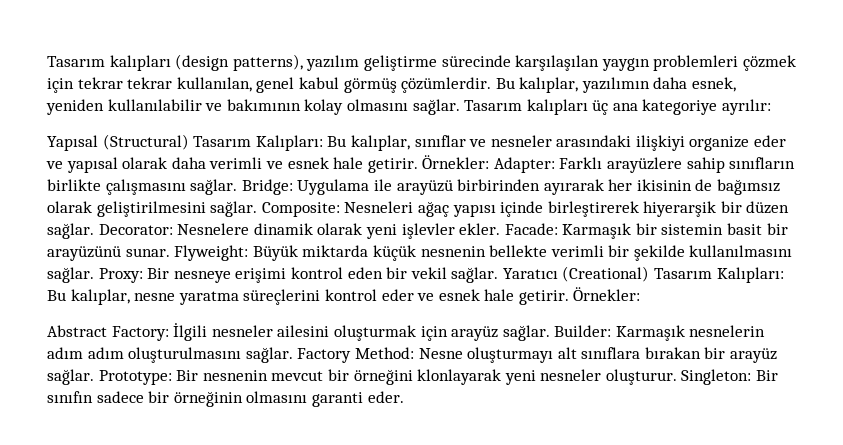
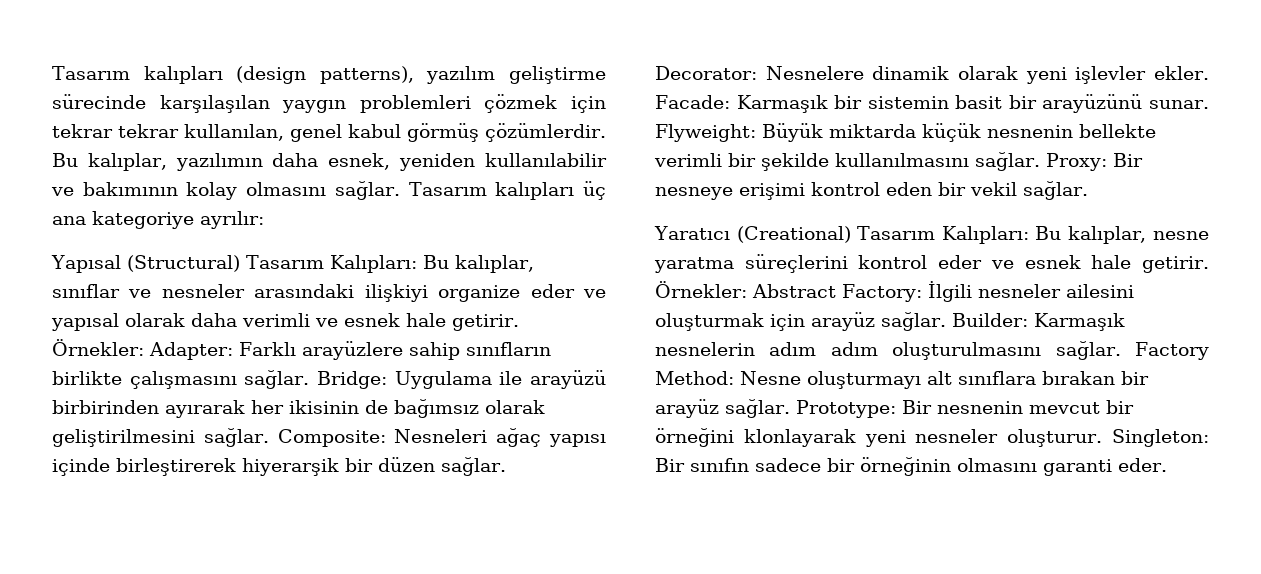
- Proxy: Bir nesneye erişimi kontrol eden bir vekil sağlar. Yaratıcı (Creational) Tasarım Kalıpları: Bu kalıplar, nesne yaratma süreçlerini kontrol eder ve esnek hale getirir. Örnekler:
- Abstract Factory: İlgili nesneler ailesini oluşturmak için arayüz sağlar.
+ Proxy: Bir nesneye erişimi kontrol eden bir vekil sağlar.
+ Yaratıcı (Creational) Tasarım Kalıpları: Bu kalıplar, nesne yaratma süreçlerini kontrol eder ve esnek hale getirir. Örnekler: Abstract Factory: İlgili nesneler ailesini oluşturmak için arayüz sağlar.

